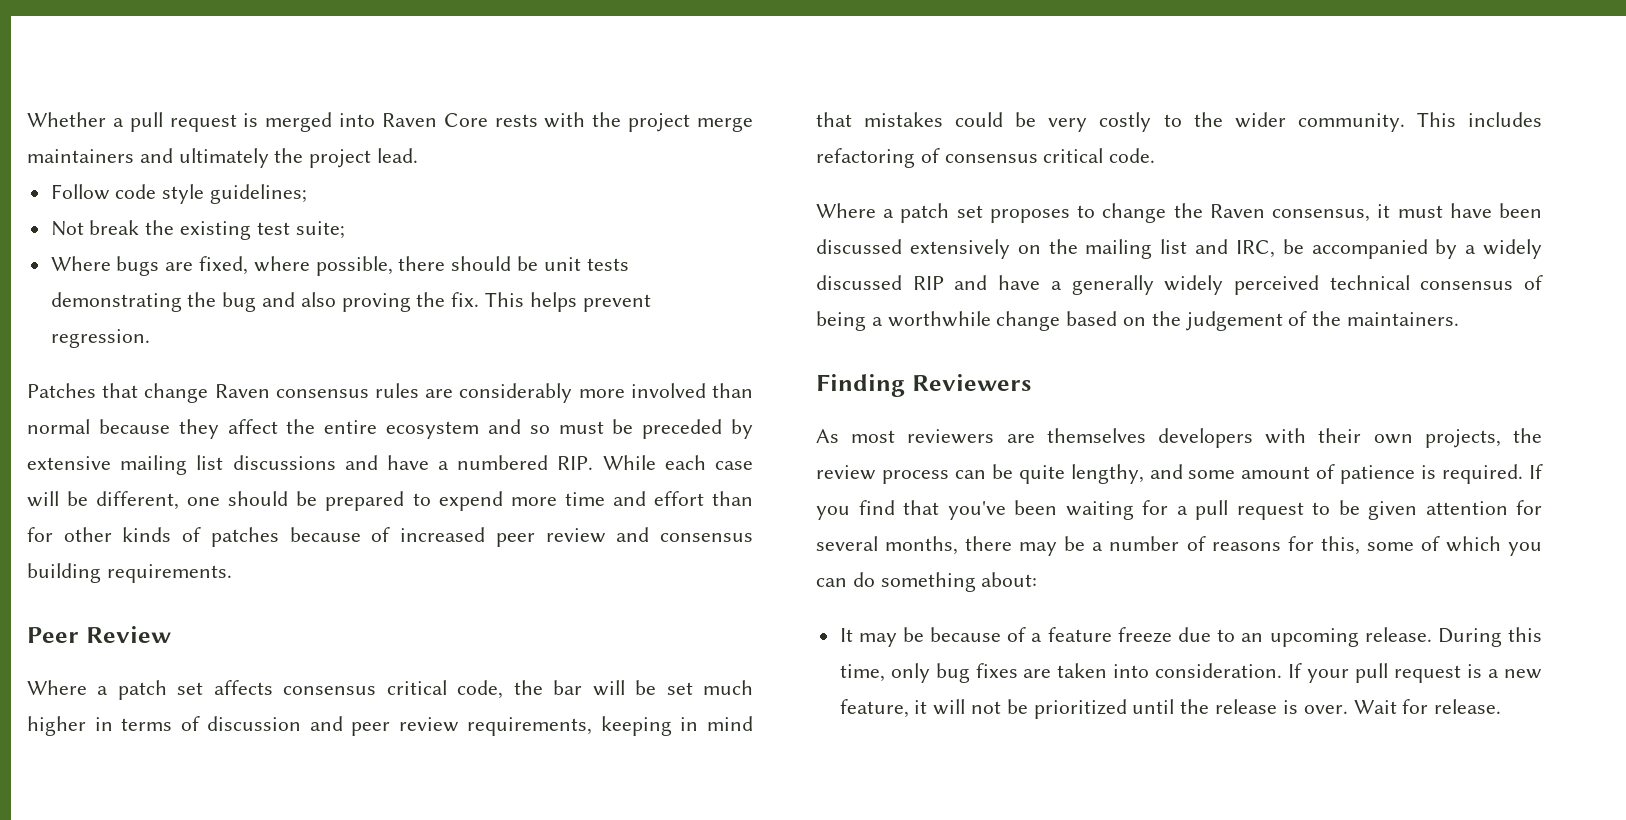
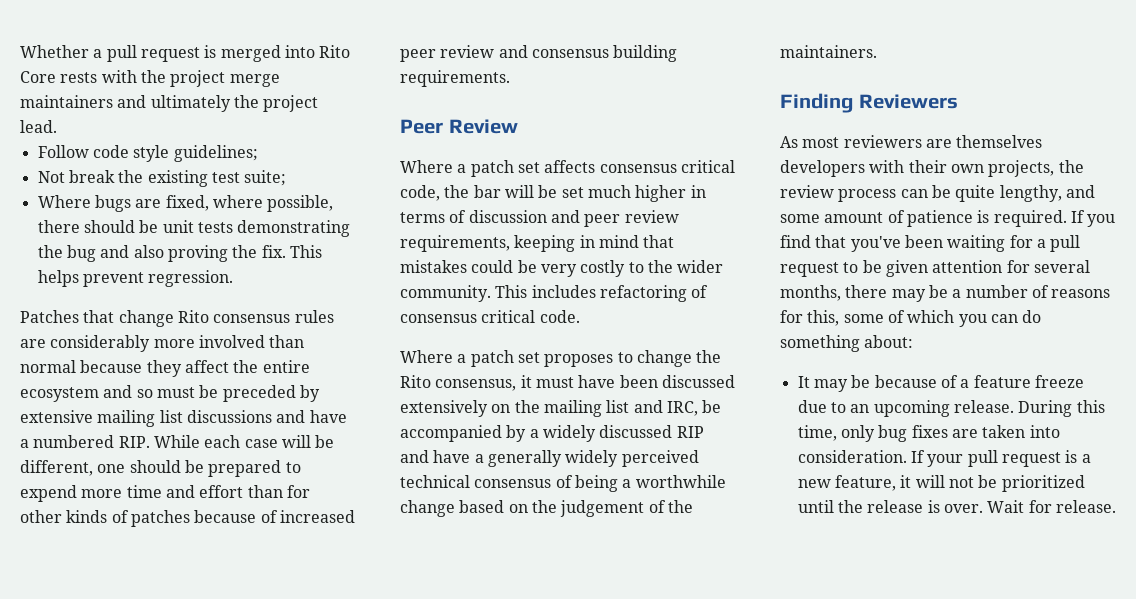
- Whether a pull request is merged into Raven Core rests with the project merge maintainers and ultimately the project lead.
+ Whether a pull request is merged into Rito Core rests with the project merge maintainers and ultimately the project lead.
- Patches that change Raven consensus rules are considerably more involved than normal because they affect the entire ecosystem and so must be preceded by extensive mailing list discussions and have a numbered RIP. While each case will be different, one should be prepared to expend more time and effort than for other kinds of patches because of increased peer review and consensus building requirements.
+ Patches that change Rito consensus rules are considerably more involved than normal because they affect the entire ecosystem and so must be preceded by extensive mailing list discussions and have a numbered RIP. While each case will be different, one should be prepared to expend more time and effort than for other kinds of patches because of increased peer review and consensus building requirements.
- Where a patch set proposes to change the Raven consensus, it must have been discussed extensively on the mailing list and IRC, be accompanied by a widely discussed RIP and have a generally widely perceived technical consensus of being a worthwhile change based on the judgement of the maintainers.
+ Where a patch set proposes to change the Rito consensus, it must have been discussed extensively on the mailing list and IRC, be accompanied by a widely discussed RIP and have a generally widely perceived technical consensus of being a worthwhile change based on the judgement of the maintainers.

